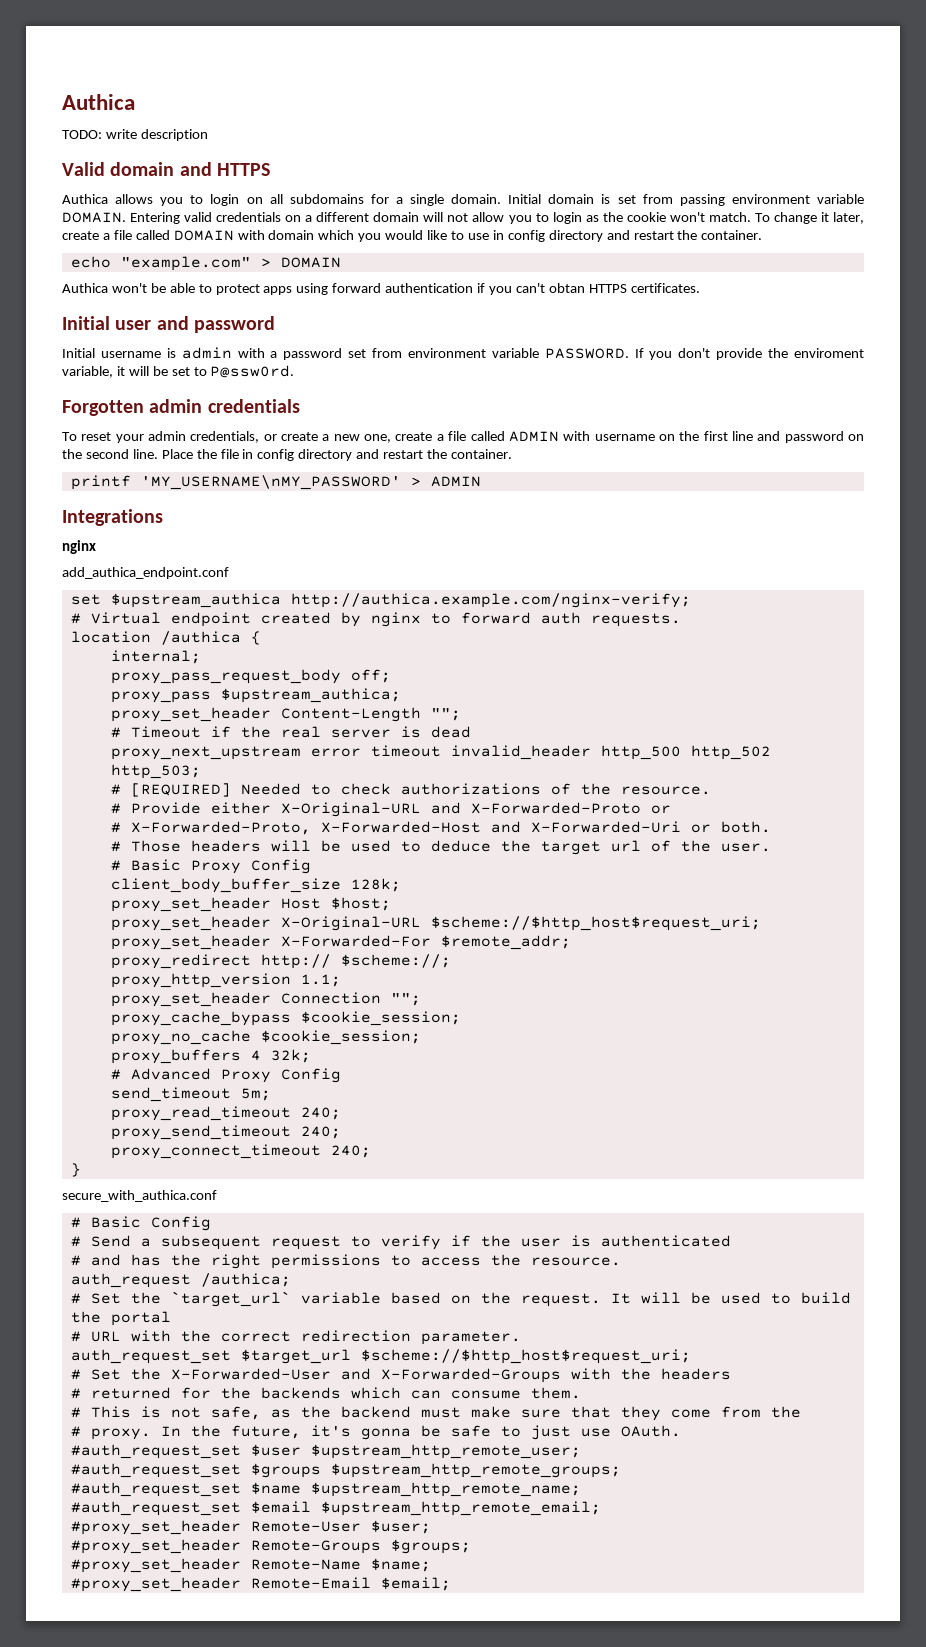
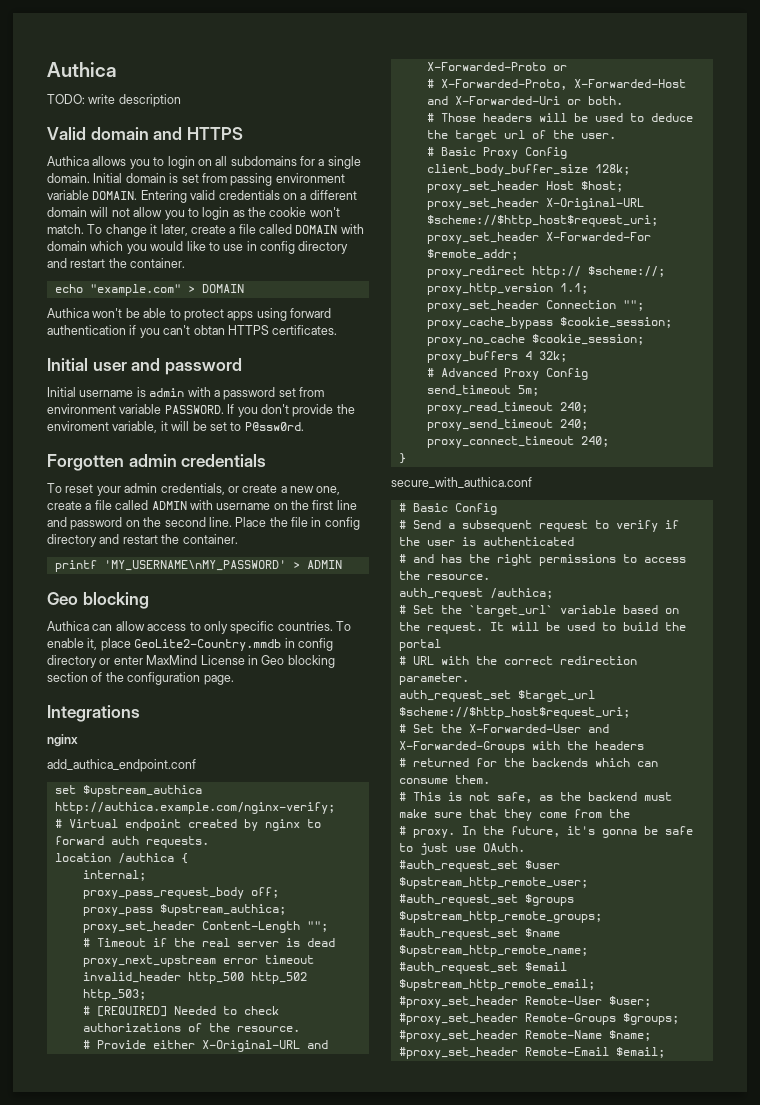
  printf 'MY_USERNAME\nMY_PASSWORD' > ADMIN
+ Geo blocking
+ Authica can allow access to only specific countries. To enable it, place GeoLite2-Country.mmdb in config directory or enter MaxMind License in Geo blocking section of the configuration page.

